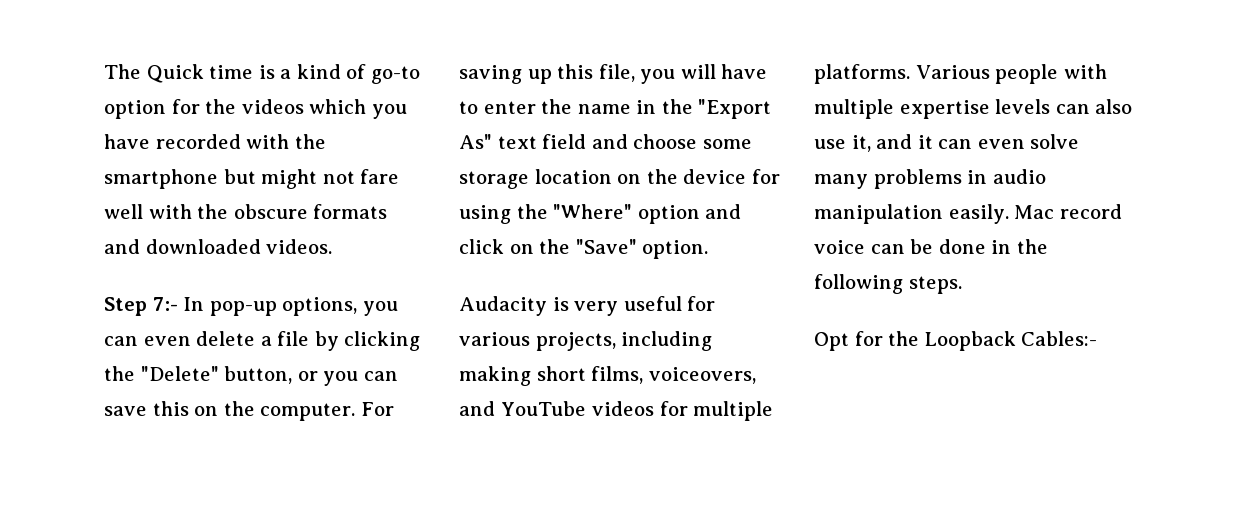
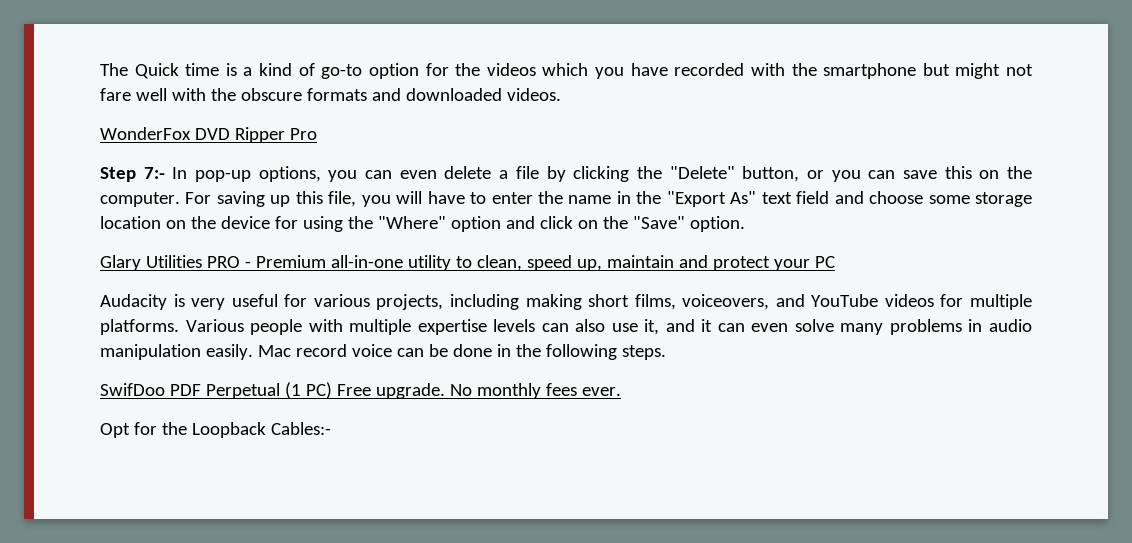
+ WonderFox DVD Ripper Pro
+ Glary Utilities PRO - Premium all-in-one utility to clean, speed up, maintain and protect your PC
+ SwifDoo PDF Perpetual (1 PC) Free upgrade. No monthly fees ever.

